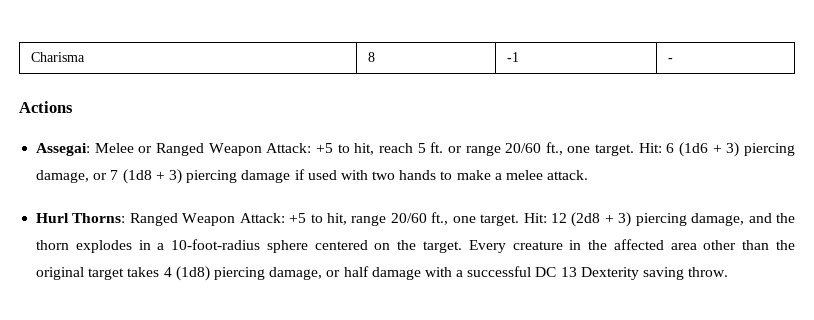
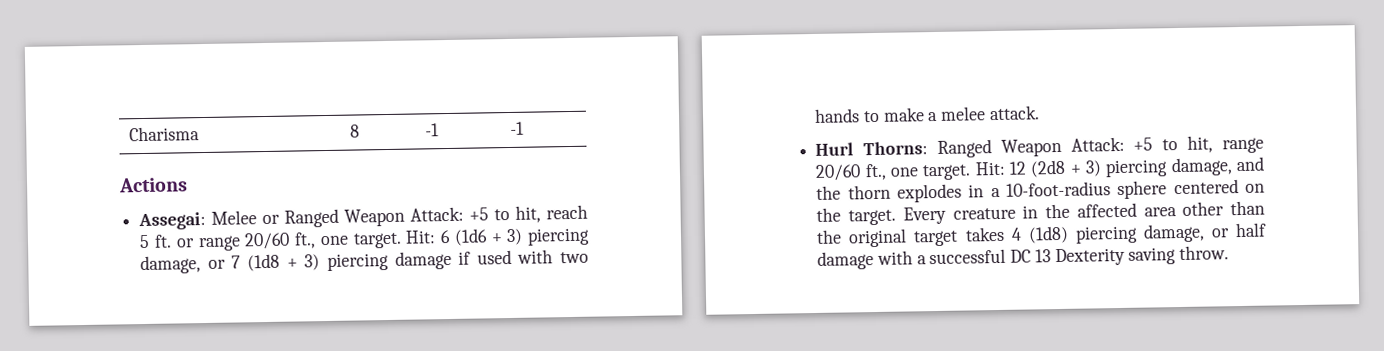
- Charisma | 8 | -1 | -
+ Charisma | 8 | -1 | -1

